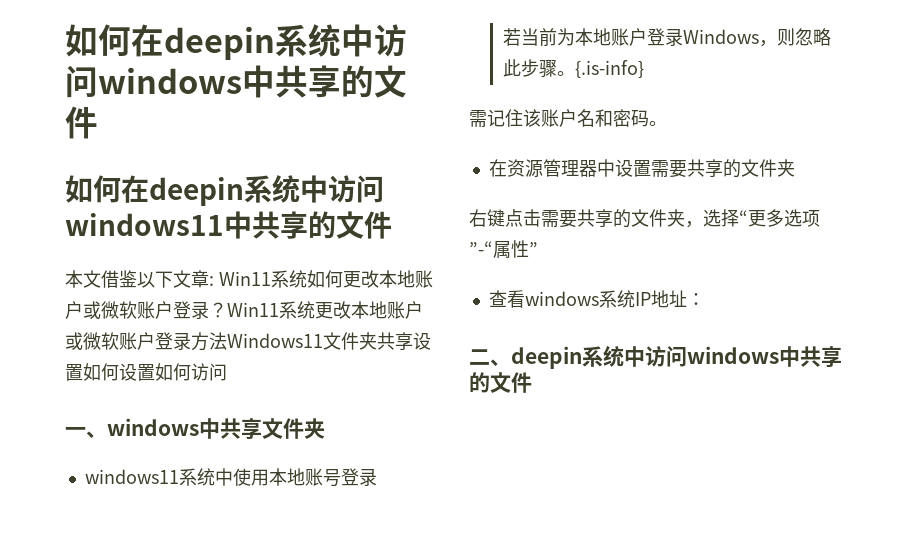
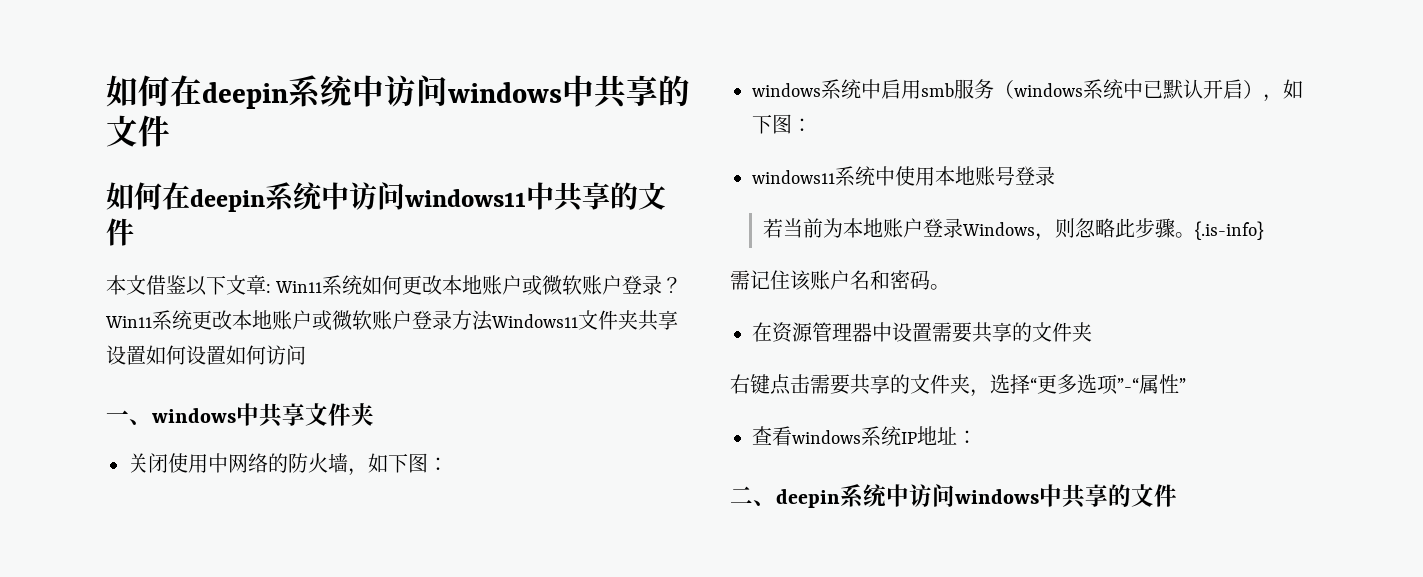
+ 关闭使用中网络的防火墙，如下图：
+ windows系统中启用smb服务（windows系统中已默认开启），如下图：

